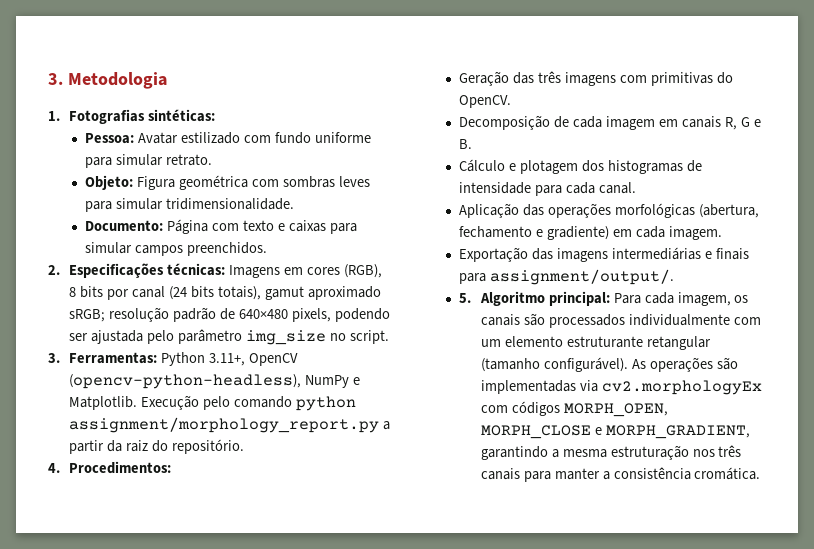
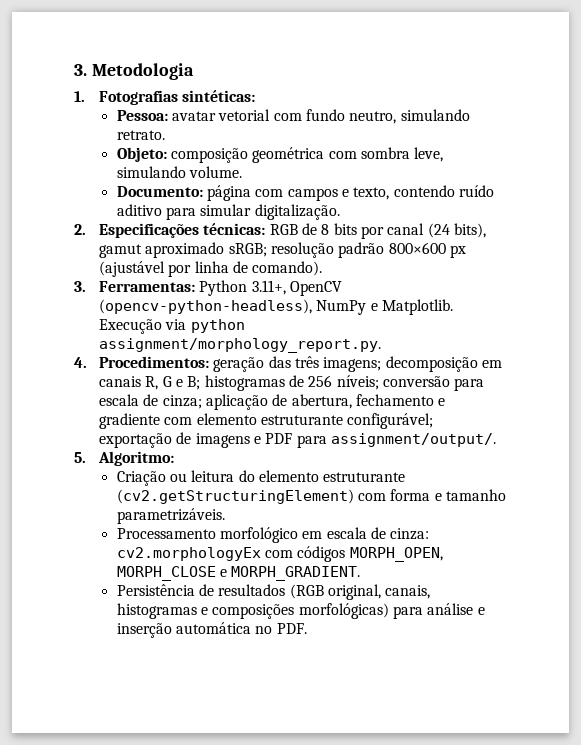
- Pessoa: Avatar estilizado com fundo uniforme para simular retrato.
+ Pessoa: avatar vetorial com fundo neutro, simulando retrato.
- Objeto: Figura geométrica com sombras leves para simular tridimensionalidade.
- Documento: Página com texto e caixas para simular campos preenchidos.
+ Objeto: composição geométrica com sombra leve, simulando volume.
+ Documento: página com campos e texto, contendo ruído aditivo para simular digitalização.
- 2. Especificações técnicas: Imagens em cores (RGB), 8 bits por canal (24 bits totais), gamut aproximado sRGB; resolução padrão de 640×480 pixels, podendo ser ajustada pelo parâmetro img_size no script.
+ 2. Especificações técnicas: RGB de 8 bits por canal (24 bits), gamut aproximado sRGB; resolução padrão 800×600 px (ajustável por linha de comando).
- Execução pelo comando python assignment/morphology_report.py a partir da raiz do repositório.
+ Execução via python assignment/morphology_report.py.
- 4. Procedimentos:
- Geração das três imagens com primitivas do OpenCV.
- Decomposição de cada imagem em canais R, G e B.
- Cálculo e plotagem dos histogramas de intensidade para cada canal.
- Aplicação das operações morfológicas (abertura, fechamento e gradiente) em cada imagem.
- Exportação das imagens intermediárias e finais para assignment/output/.
- 5. Algoritmo principal: Para cada imagem, os canais são processados individualmente com um elemento estruturante retangular (tamanho configurável). As operações são implementadas via cv2.morphologyEx com códigos MORPH_OPEN, MORPH_CLOSE e MORPH_GRADIENT, garantindo a mesma estruturação nos três canais para manter a consistência cromática.
+ 4. Procedimentos: geração das três imagens; decomposição em canais R, G e B; histogramas de 256 níveis; conversão para escala de cinza; aplicação de abertura, fechamento e gradiente com elemento estruturante configurável; exportação de imagens e PDF para assignment/output/.
+ 5. Algoritmo:
+ Criação ou leitura do elemento estruturante (cv2.getStructuringElement) com forma e tamanho parametrizáveis.
+ Processamento morfológico em escala de cinza: cv2.morphologyEx com códigos MORPH_OPEN, MORPH_CLOSE e MORPH_GRADIENT.
+ Persistência de resultados (RGB original, canais, histogramas e composições morfológicas) para análise e inserção automática no PDF.

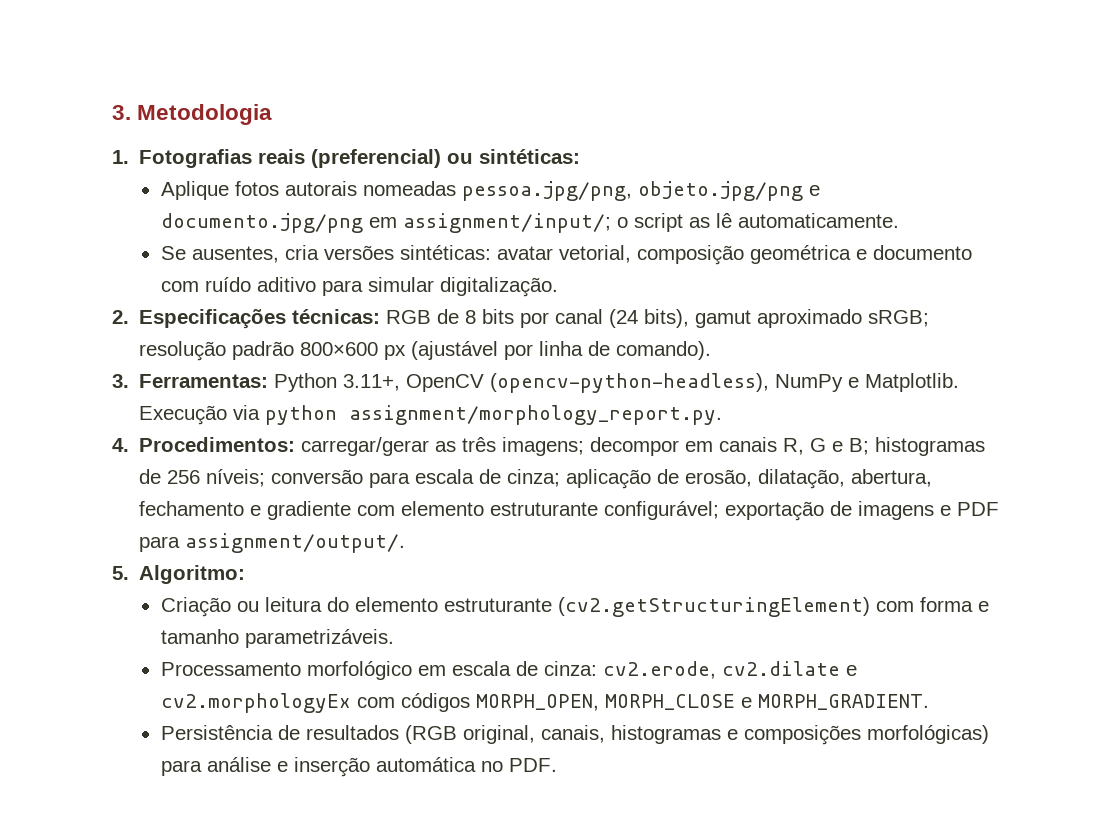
- 1. Fotografias sintéticas:
- Pessoa: avatar vetorial com fundo neutro, simulando retrato.
- Objeto: composição geométrica com sombra leve, simulando volume.
- Documento: página com campos e texto, contendo ruído aditivo para simular digitalização.
+ 1. Fotografias reais (preferencial) ou sintéticas:
+ Aplique fotos autorais nomeadas pessoa.jpg/png, objeto.jpg/png e documento.jpg/png em assignment/input/; o script as lê automaticamente.
+ Se ausentes, cria versões sintéticas: avatar vetorial, composição geométrica e documento com ruído aditivo para simular digitalização.
- 4. Procedimentos: geração das três imagens; decomposição em canais R, G e B; histogramas de 256 níveis; conversão para escala de cinza; aplicação de abertura, fechamento e gradiente com elemento estruturante configurável; exportação de imagens e PDF para assignment/output/.
+ 4. Procedimentos: carregar/gerar as três imagens; decompor em canais R, G e B; histogramas de 256 níveis; conversão para escala de cinza; aplicação de erosão, dilatação, abertura, fechamento e gradiente com elemento estruturante configurável; exportação de imagens e PDF para assignment/output/.
- Processamento morfológico em escala de cinza: cv2.morphologyEx com códigos MORPH_OPEN, MORPH_CLOSE e MORPH_GRADIENT.
+ Processamento morfológico em escala de cinza: cv2.erode, cv2.dilate e cv2.morphologyEx com códigos MORPH_OPEN, MORPH_CLOSE e MORPH_GRADIENT.

